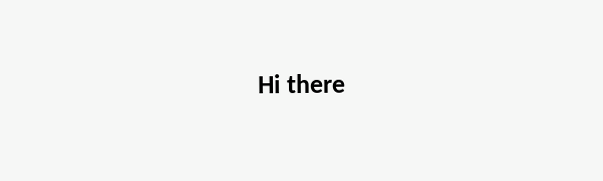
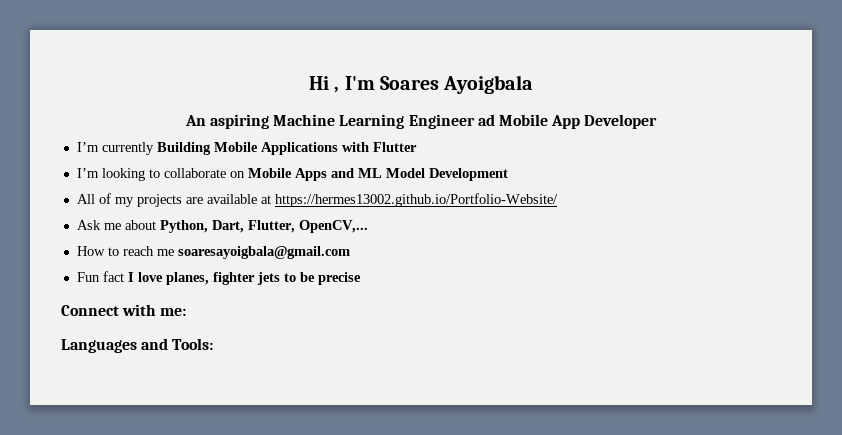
- Hi there
+ Hi , I'm Soares Ayoigbala
+ An aspiring Machine Learning Engineer ad Mobile App Developer
+ I’m currently Building Mobile Applications with Flutter
+ I’m looking to collaborate on Mobile Apps and ML Model Development
+ All of my projects are available at https://hermes13002.github.io/Portfolio-Website/
+ Ask me about Python, Dart, Flutter, OpenCV,...
+ How to reach me soaresayoigbala@gmail.com
+ Fun fact I love planes, fighter jets to be precise
+ Connect with me:
+ Languages and Tools:

